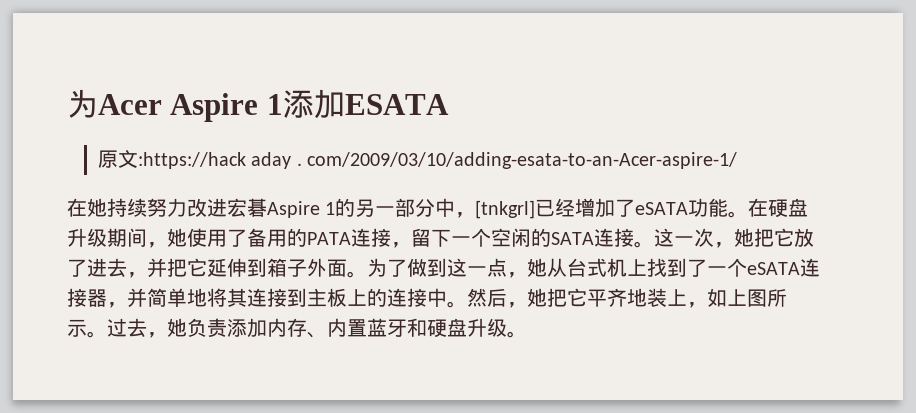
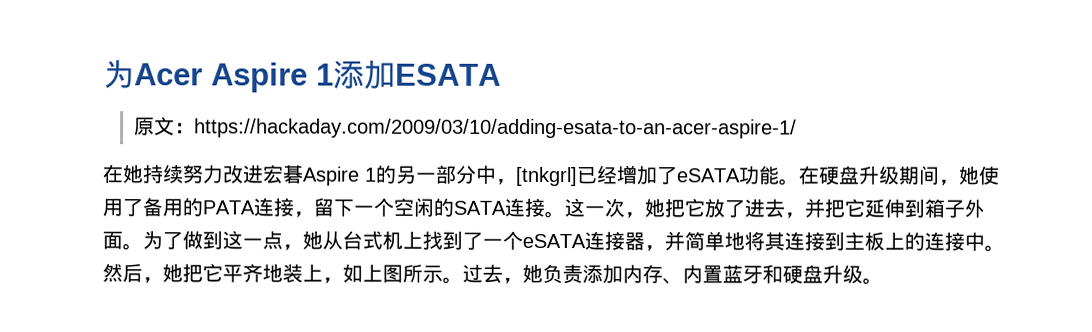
- 原文:https://hack aday . com/2009/03/10/adding-esata-to-an-Acer-aspire-1/
+ 原文：https://hackaday.com/2009/03/10/adding-esata-to-an-acer-aspire-1/

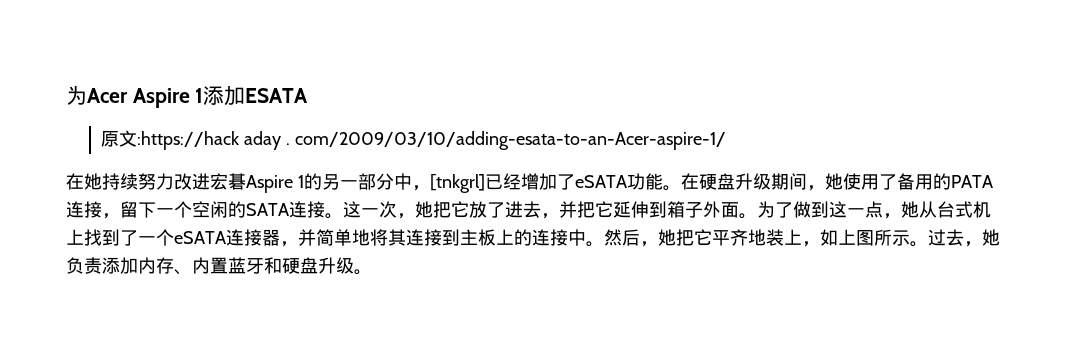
- 原文：https://hackaday.com/2009/03/10/adding-esata-to-an-acer-aspire-1/
+ 原文:https://hack aday . com/2009/03/10/adding-esata-to-an-Acer-aspire-1/

